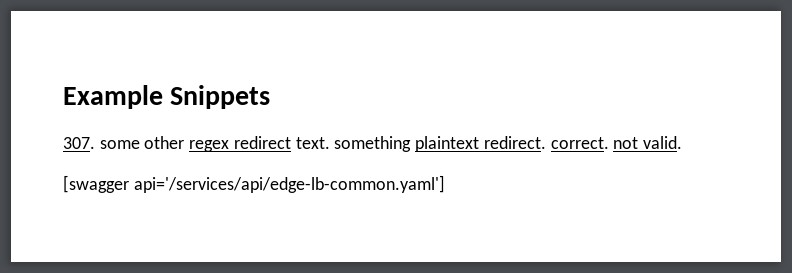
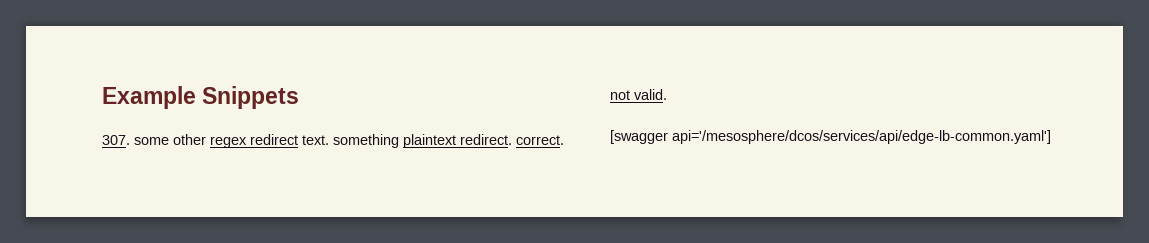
- [swagger api='/services/api/edge-lb-common.yaml']
+ [swagger api='/mesosphere/dcos/services/api/edge-lb-common.yaml']

